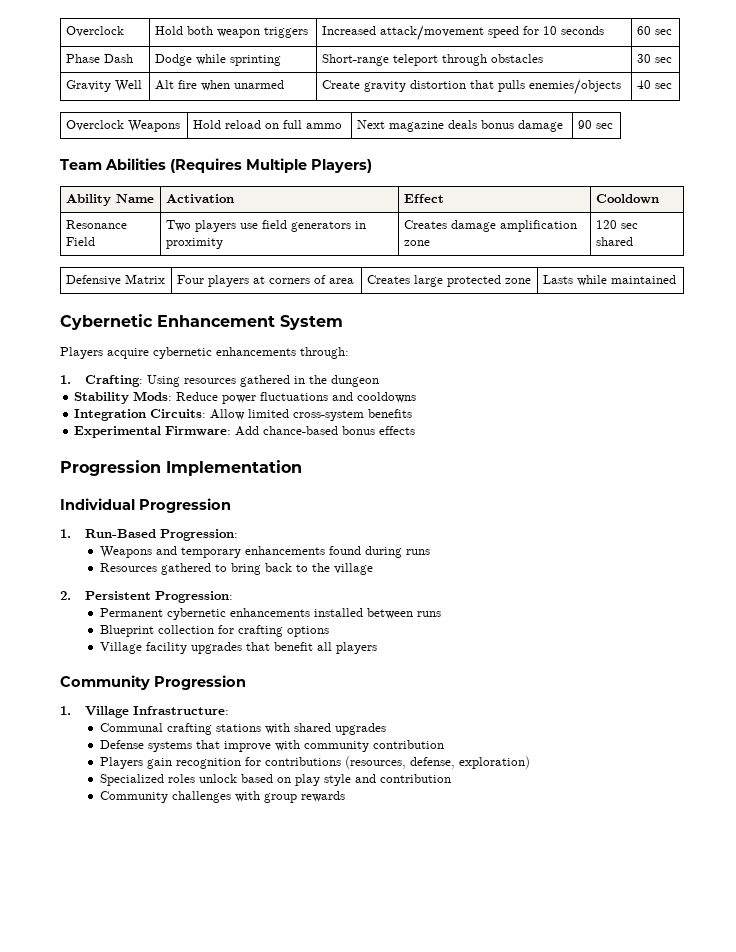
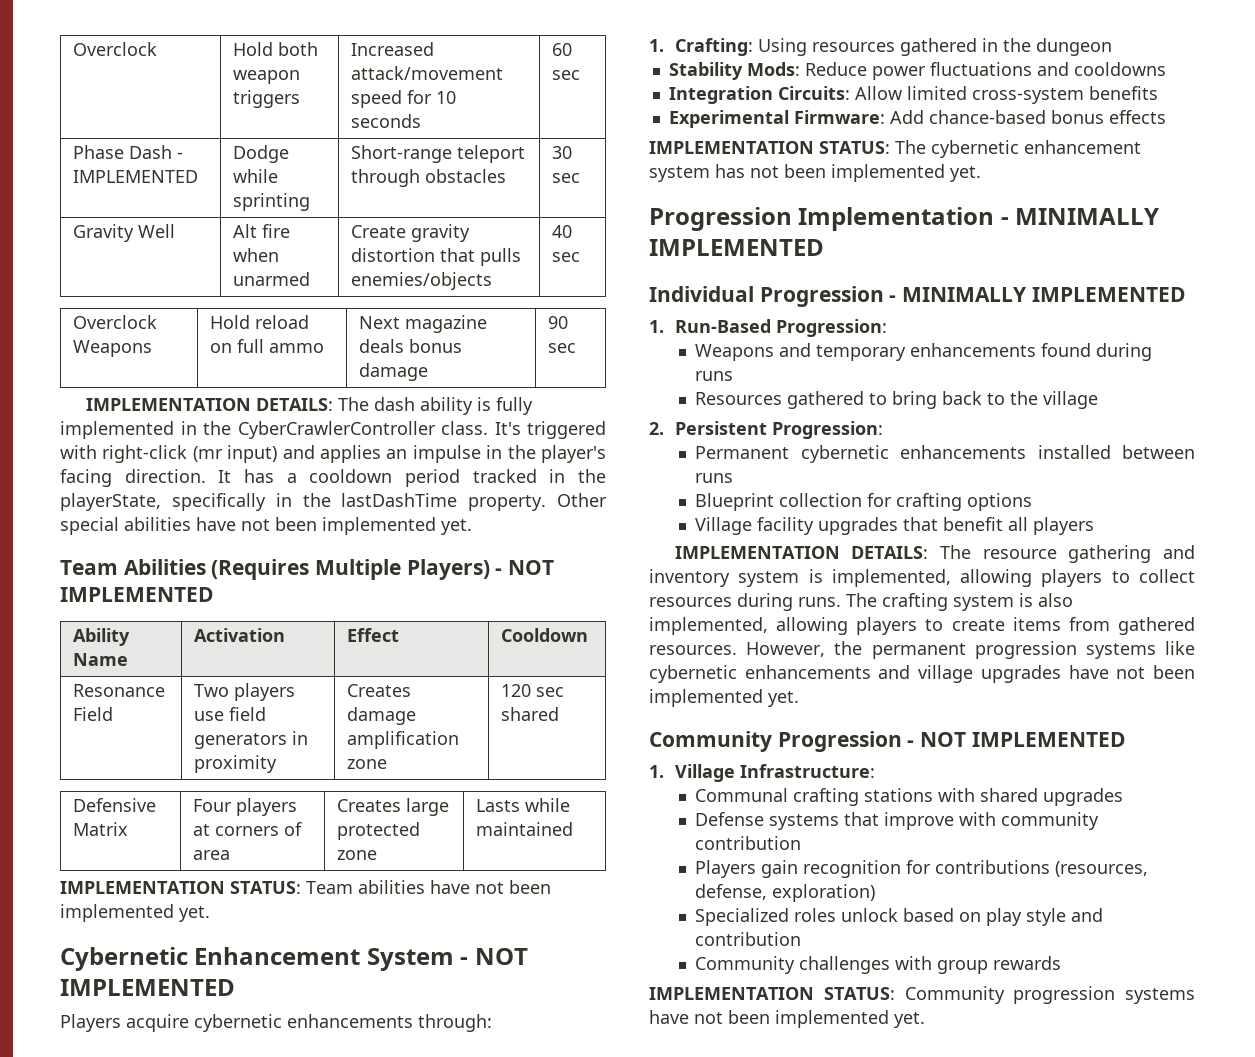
- Phase Dash | Dodge while sprinting | Short-range teleport through obstacles | 30 sec
+ Phase Dash - IMPLEMENTED | Dodge while sprinting | Short-range teleport through obstacles | 30 sec
+ IMPLEMENTATION DETAILS: The dash ability is fully implemented in the CyberCrawlerController class. It's triggered with right-click (mr input) and applies an impulse in the player's facing direction. It has a cooldown period tracked in the playerState, specifically in the lastDashTime property. Other special abilities have not been implemented yet.
- Team Abilities (Requires Multiple Players)
+ Team Abilities (Requires Multiple Players) - NOT IMPLEMENTED
+ IMPLEMENTATION STATUS: Team abilities have not been implemented yet.
- Cybernetic Enhancement System
+ Cybernetic Enhancement System - NOT IMPLEMENTED
+ IMPLEMENTATION STATUS: The cybernetic enhancement system has not been implemented yet.
- Progression Implementation
+ Progression Implementation - MINIMALLY IMPLEMENTED
- Individual Progression
+ Individual Progression - MINIMALLY IMPLEMENTED
+ IMPLEMENTATION DETAILS: The resource gathering and inventory system is implemented, allowing players to collect resources during runs. The crafting system is also implemented, allowing players to create items from gathered resources. However, the permanent progression systems like cybernetic enhancements and village upgrades have not been implemented yet.
- Community Progression
+ Community Progression - NOT IMPLEMENTED
+ IMPLEMENTATION STATUS: Community progression systems have not been implemented yet.

